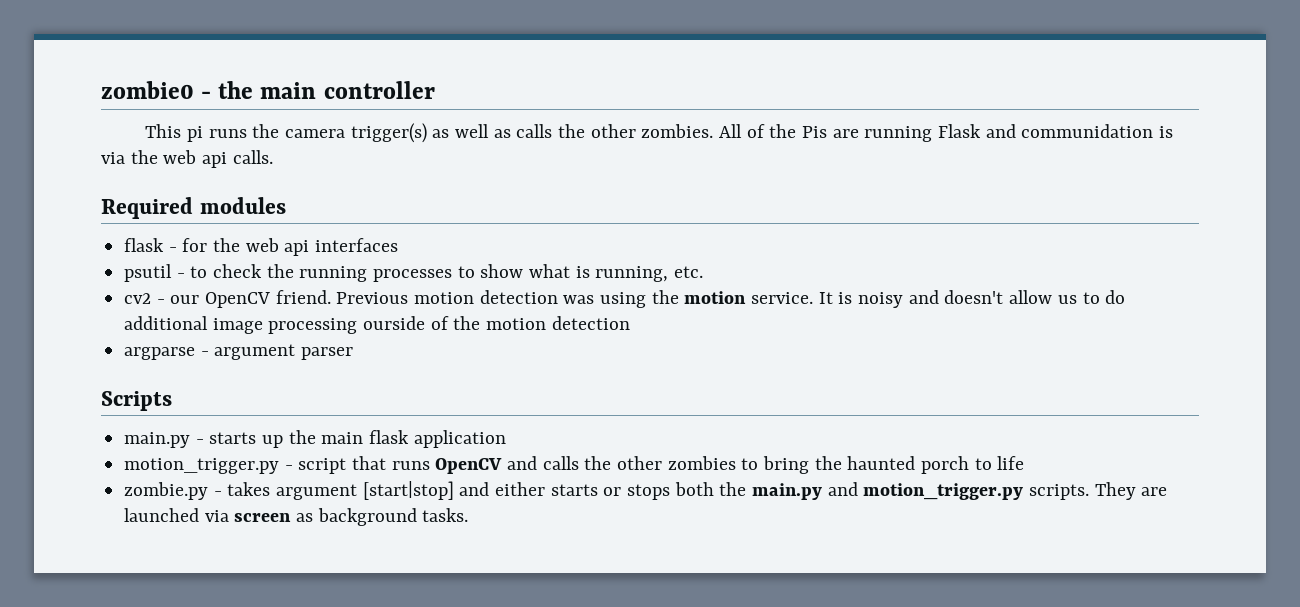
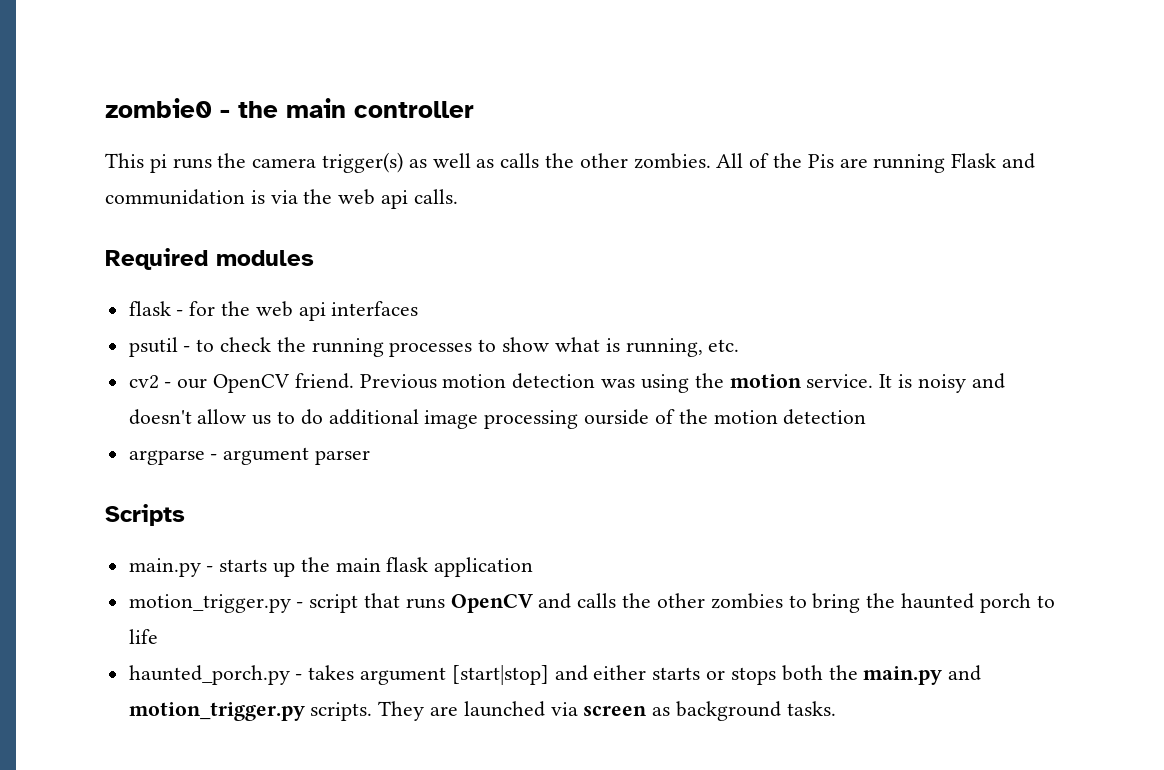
- zombie.py - takes argument [start|stop] and either starts or stops both the main.py and motion_trigger.py scripts.
+ haunted_porch.py - takes argument [start|stop] and either starts or stops both the main.py and motion_trigger.py scripts.

